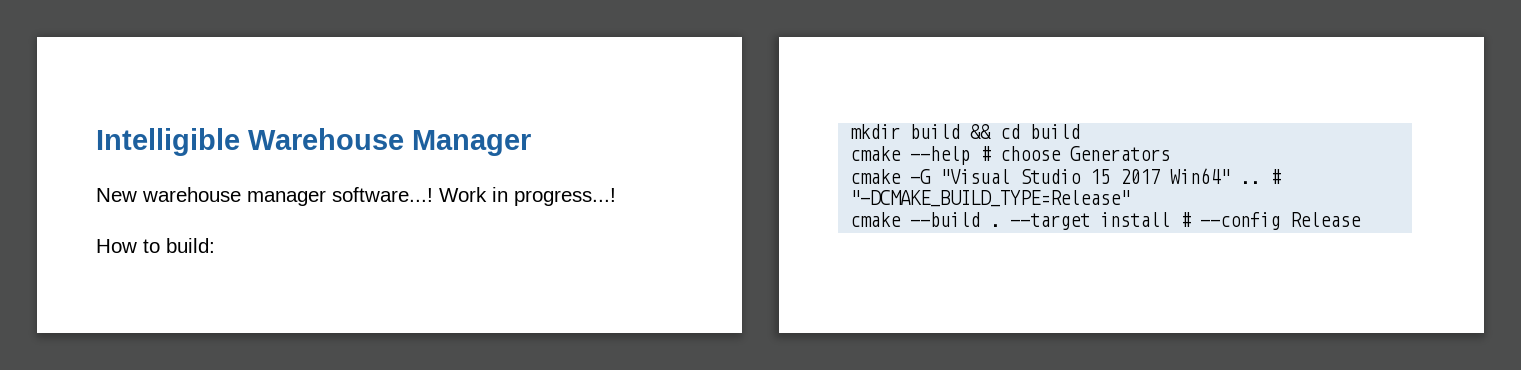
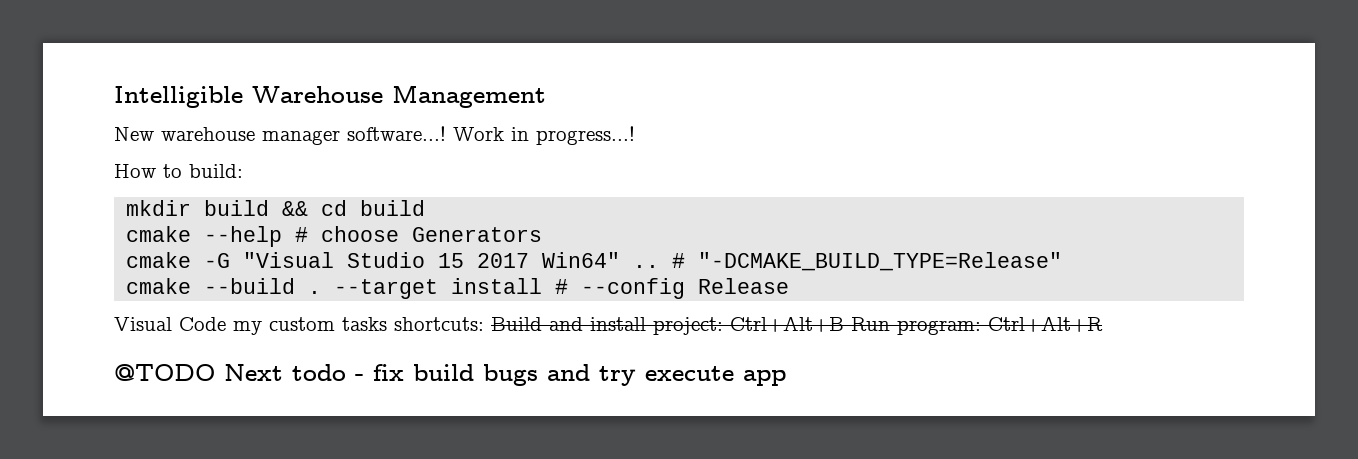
- Intelligible Warehouse Manager
+ Intelligible Warehouse Management
+ Visual Code my custom tasks shortcuts: Build and install project: Ctrl+Alt+B Run program: Ctrl+Alt+R
+ @TODO Next todo - fix build bugs and try execute app

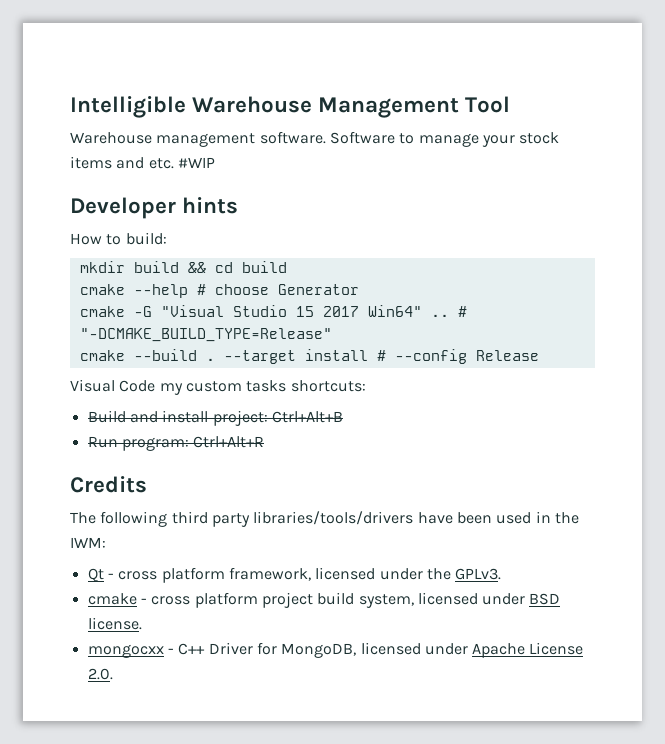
- Intelligible Warehouse Management
- New warehouse manager software...! Work in progress...!
+ Intelligible Warehouse Management Tool
+ Warehouse management software. Software to manage your stock items and etc. #WIP
+ Developer hints
- cmake --help # choose Generators
+ cmake --help # choose Generator
- Visual Code my custom tasks shortcuts: Build and install project: Ctrl+Alt+B Run program: Ctrl+Alt+R
+ Visual Code my custom tasks shortcuts:
+ Build and install project: Ctrl+Alt+B
+ Run program: Ctrl+Alt+R
- @TODO Next todo - fix build bugs and try execute app
+ Credits
+ The following third party libraries/tools/drivers have been used in the IWM:
+ Qt - cross platform framework, licensed under the GPLv3.
+ cmake - cross platform project build system, licensed under BSD license.
+ mongocxx - C++ Driver for MongoDB, licensed under Apache License 2.0.

